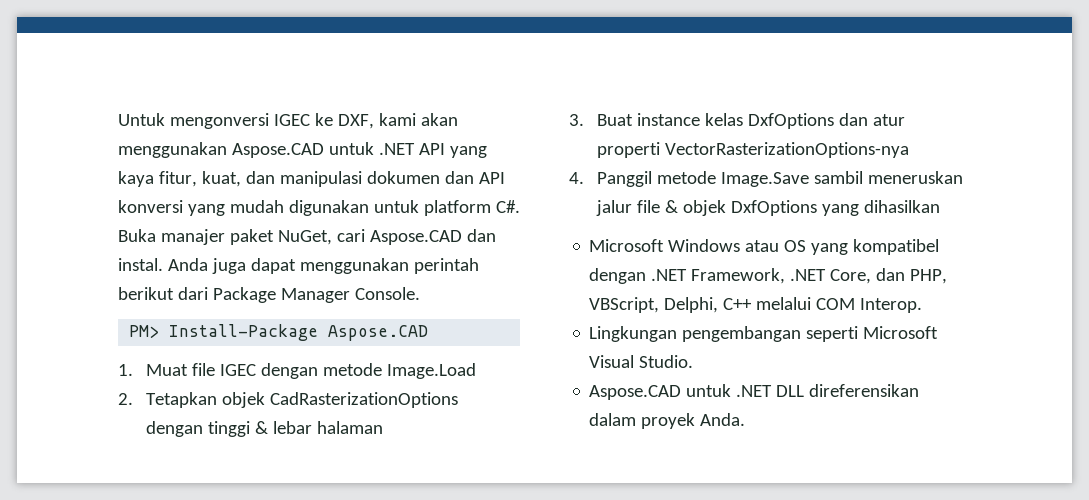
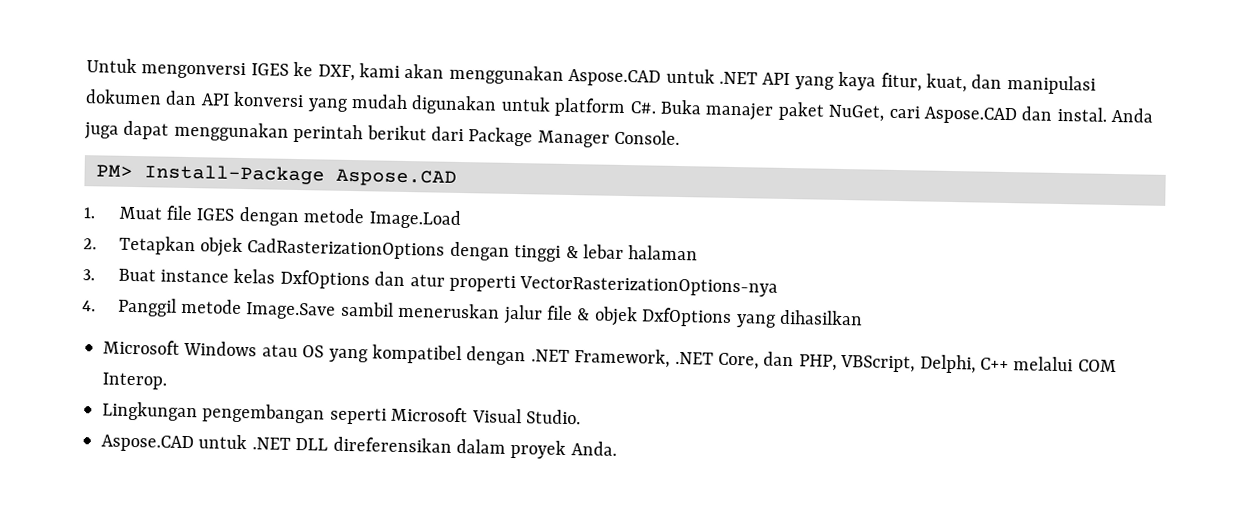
- Untuk mengonversi IGEC ke DXF, kami akan menggunakan Aspose.CAD untuk .NET API yang kaya fitur, kuat, dan manipulasi dokumen dan API konversi yang mudah digunakan untuk platform C#. Buka manajer paket NuGet, cari Aspose.CAD dan instal.
+ Untuk mengonversi IGES ke DXF, kami akan menggunakan Aspose.CAD untuk .NET API yang kaya fitur, kuat, dan manipulasi dokumen dan API konversi yang mudah digunakan untuk platform C#. Buka manajer paket NuGet, cari Aspose.CAD dan instal.
- 1. Muat file IGEC dengan metode Image.Load
+ 1. Muat file IGES dengan metode Image.Load

